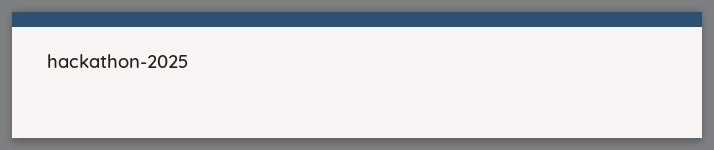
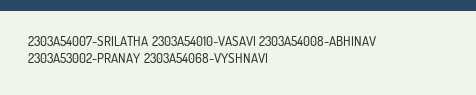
- hackathon-2025
+ 2303A54007-SRILATHA 2303A54010-VASAVI 2303A54008-ABHINAV 2303A53002-PRANAY 2303A54068-VYSHNAVI

